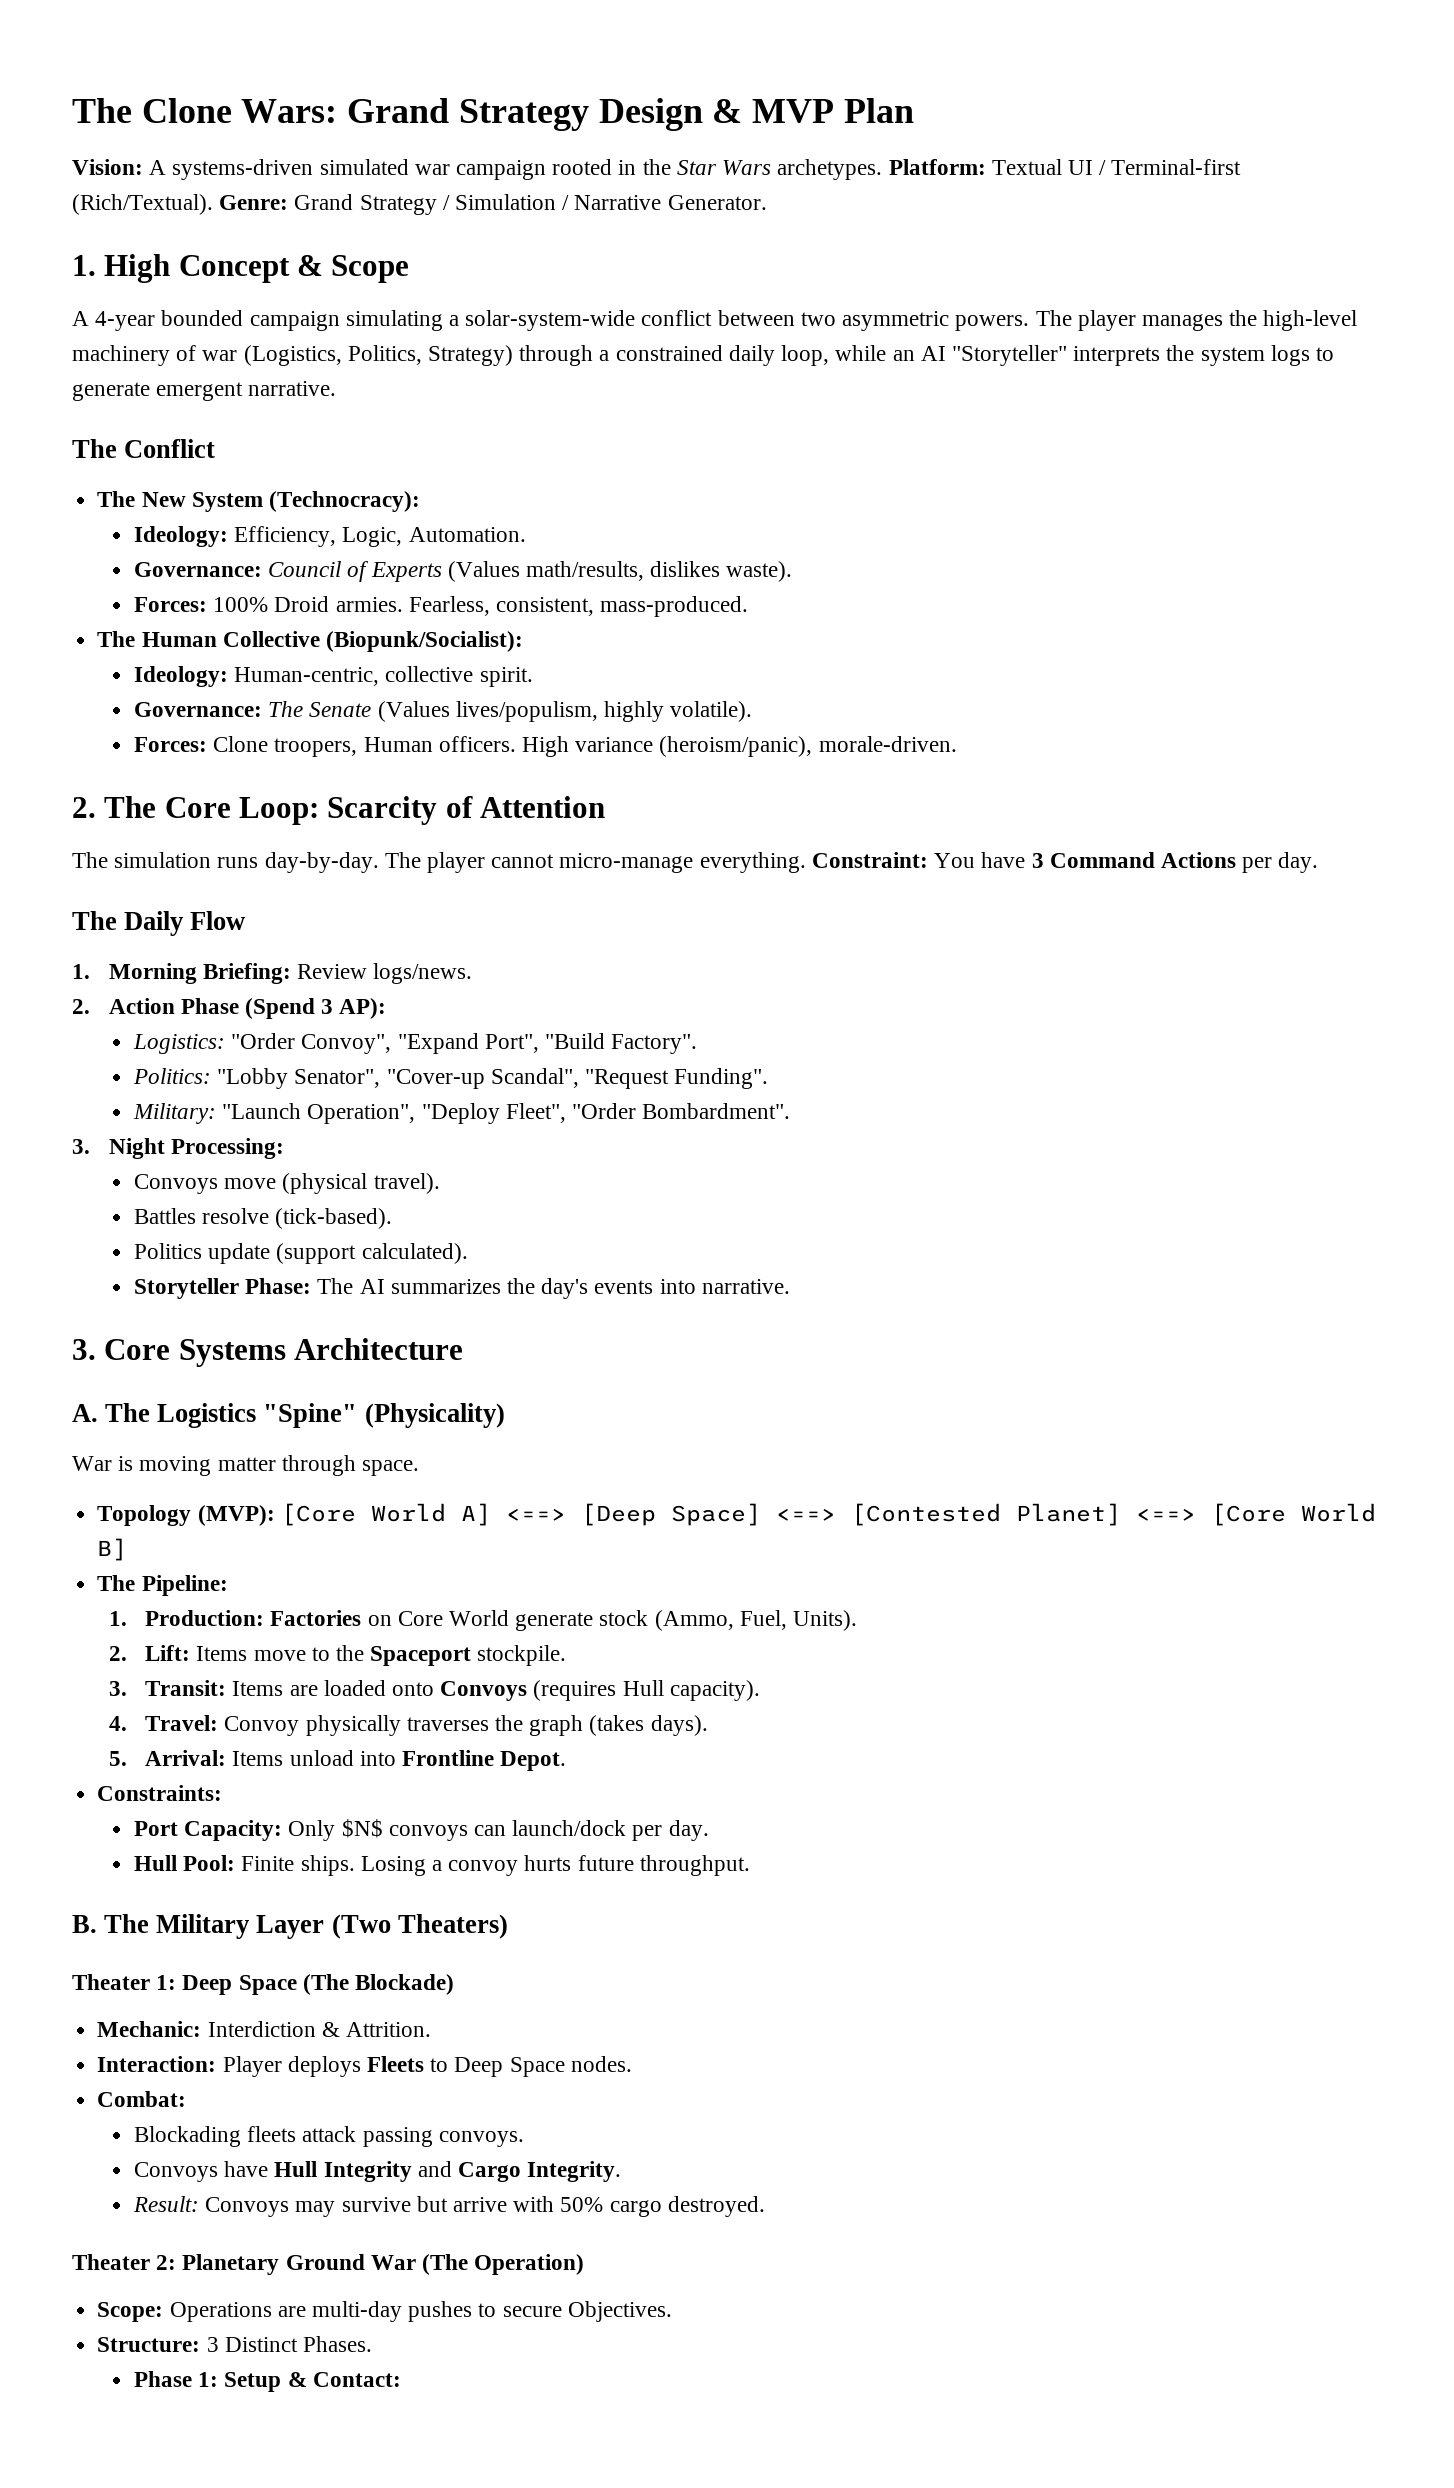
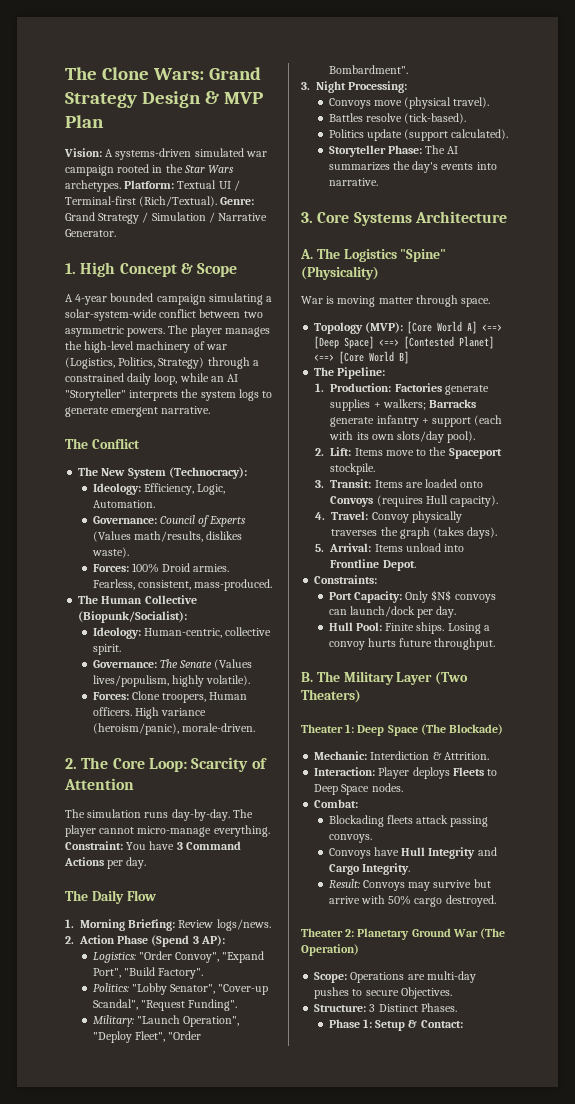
- 1. Production: Factories on Core World generate stock (Ammo, Fuel, Units).
+ 1. Production: Factories generate supplies + walkers; Barracks generate infantry + support (each with its own slots/day pool).

